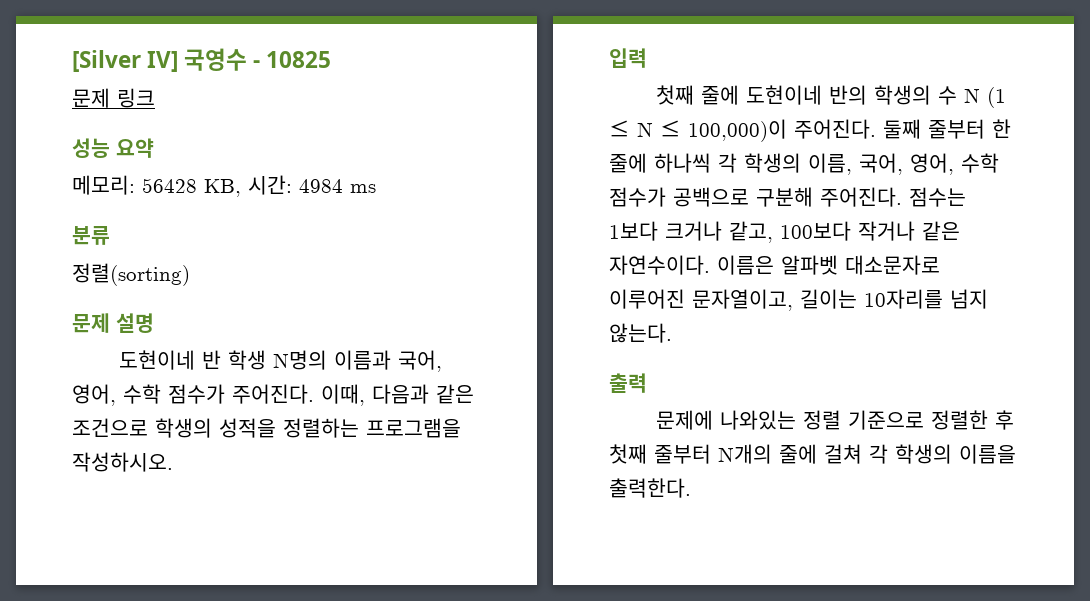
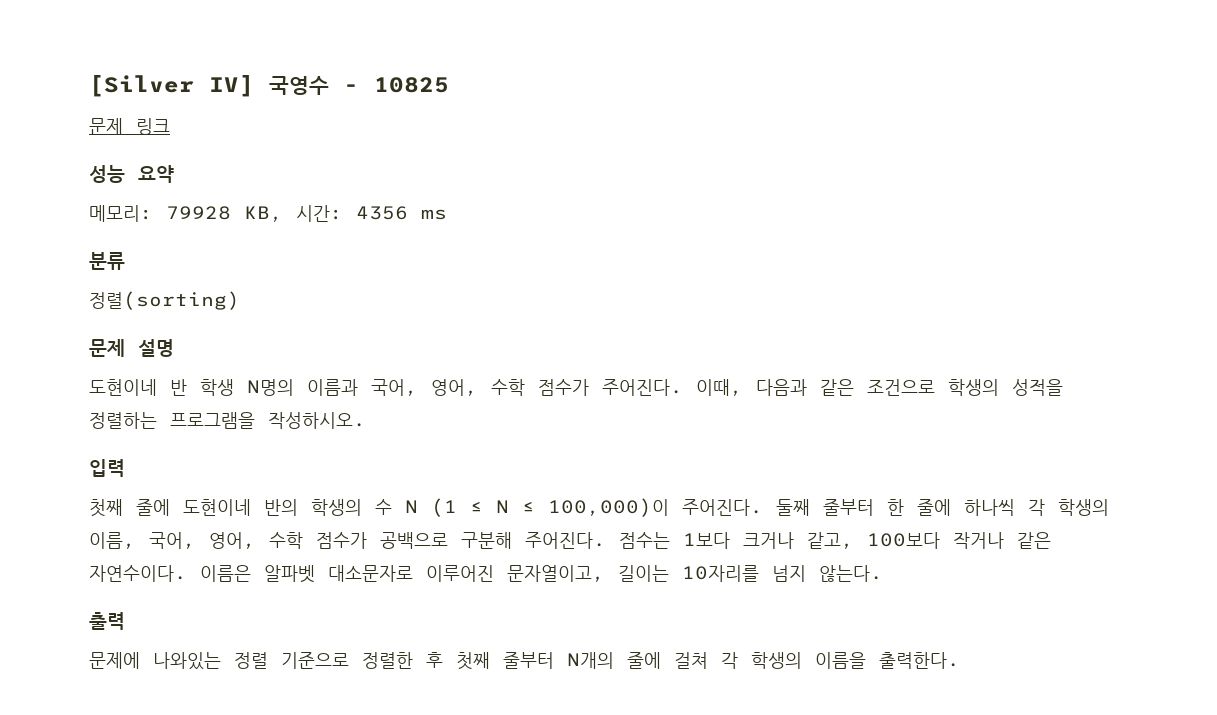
- 메모리: 56428 KB, 시간: 4984 ms
+ 메모리: 79928 KB, 시간: 4356 ms

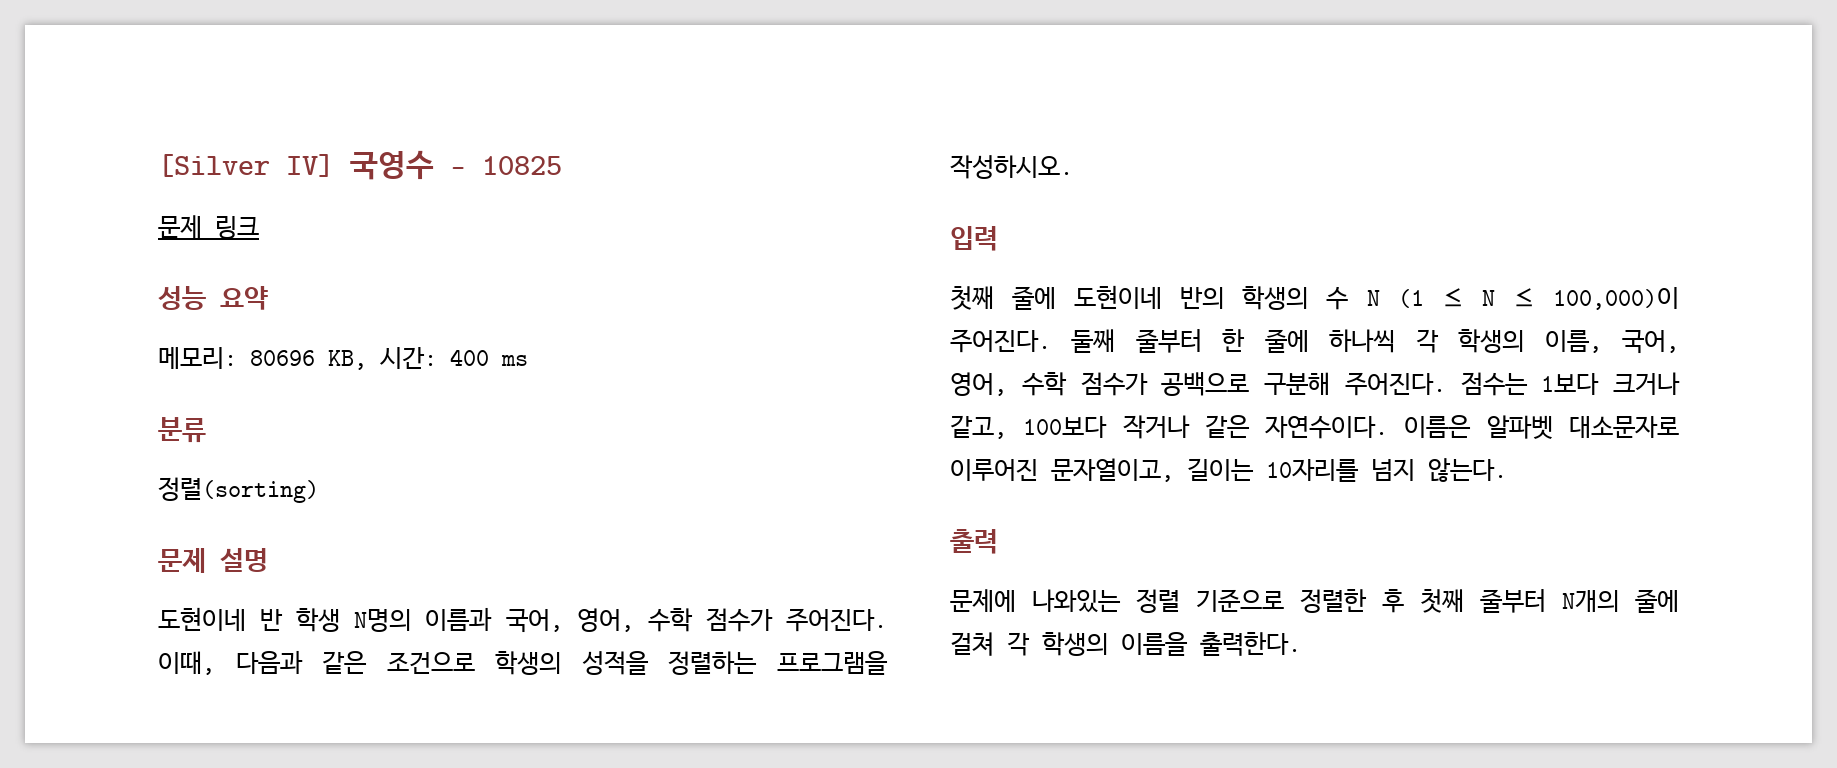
- 메모리: 79928 KB, 시간: 4356 ms
+ 메모리: 80696 KB, 시간: 400 ms

